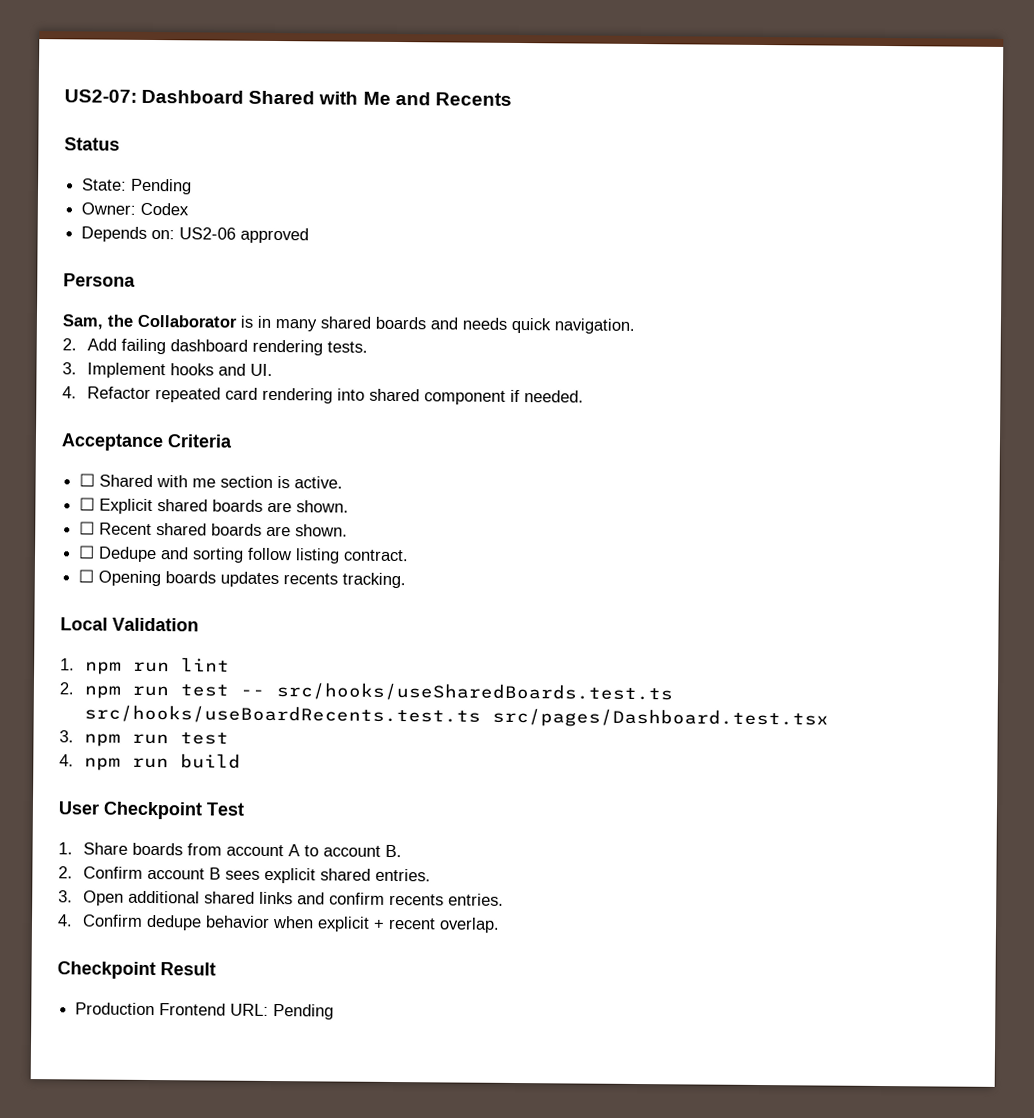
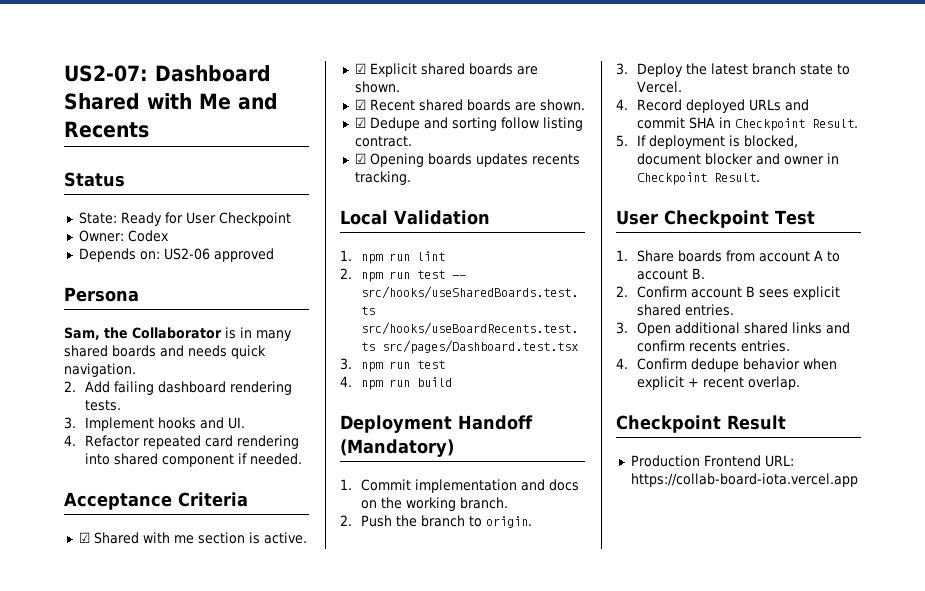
- State: Pending
+ State: Ready for User Checkpoint
- ☐ Shared with me section is active.
+ ☑ Shared with me section is active.
- ☐ Explicit shared boards are shown.
+ ☑ Explicit shared boards are shown.
- ☐ Recent shared boards are shown.
+ ☑ Recent shared boards are shown.
- ☐ Dedupe and sorting follow listing contract.
+ ☑ Dedupe and sorting follow listing contract.
- ☐ Opening boards updates recents tracking.
+ ☑ Opening boards updates recents tracking.
+ Deployment Handoff (Mandatory)
+ 1. Commit implementation and docs on the working branch.
+ 2. Push the branch to origin.
+ 3. Deploy the latest branch state to Vercel.
+ 4. Record deployed URLs and commit SHA in Checkpoint Result.
+ 5. If deployment is blocked, document blocker and owner in Checkpoint Result.
- Production Frontend URL: Pending
+ Production Frontend URL: https://collab-board-iota.vercel.app

